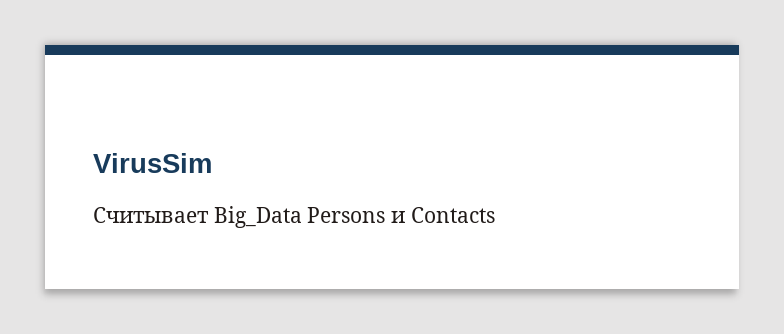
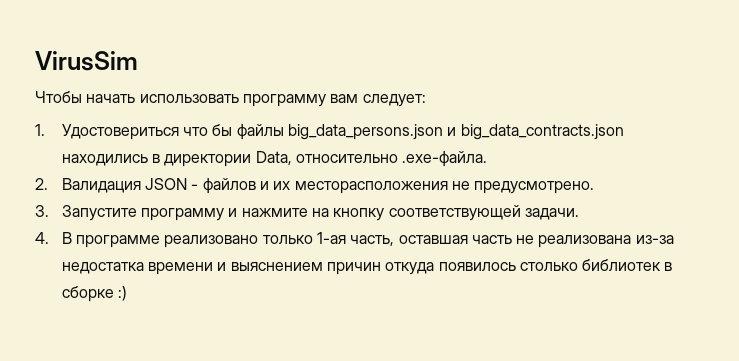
- Считывает Big_Data Persons и Contacts
+ Чтобы начать использовать программу вам следует:
+ 1. Удостовериться что бы файлы big_data_persons.json и big_data_contracts.json находились в директории Data, относительно .exe-файла.
+ 2. Валидация JSON - файлов и их месторасположения не предусмотрено.
+ 3. Запустите программу и нажмите на кнопку соответствующей задачи.
+ 4. В программе реализовано только 1-ая часть, оставшая часть не реализована из-за недостатка времени и выяснением причин откуда появилось столько библиотек в сборке :)

